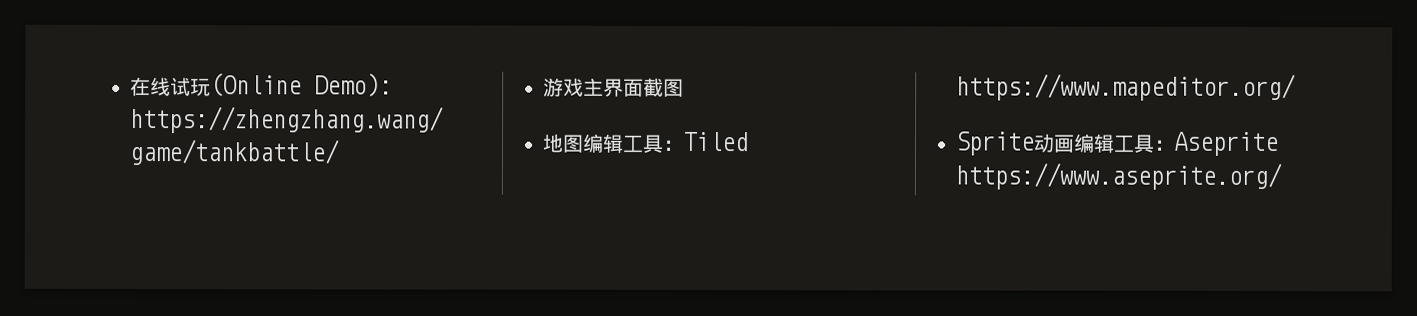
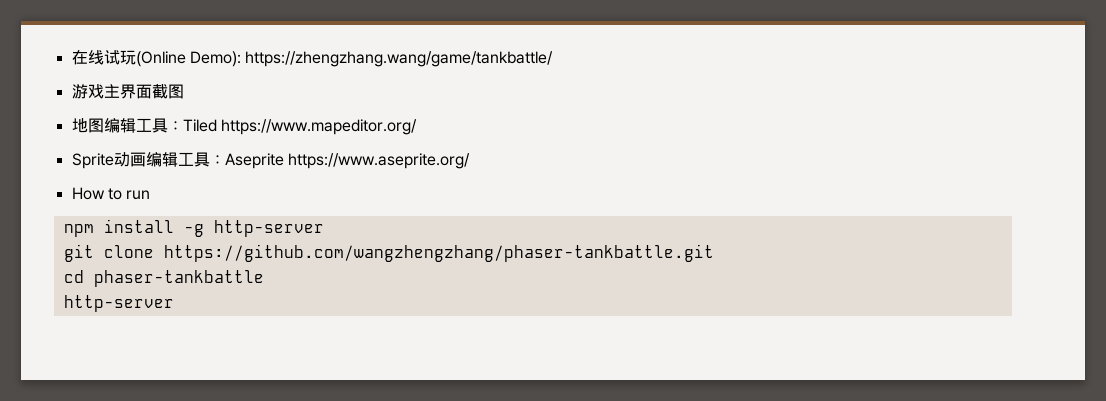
+ How to run
+ npm install -g http-server
+ git clone https://github.com/wangzhengzhang/phaser-tankbattle.git
+ cd phaser-tankbattle
+ http-server

